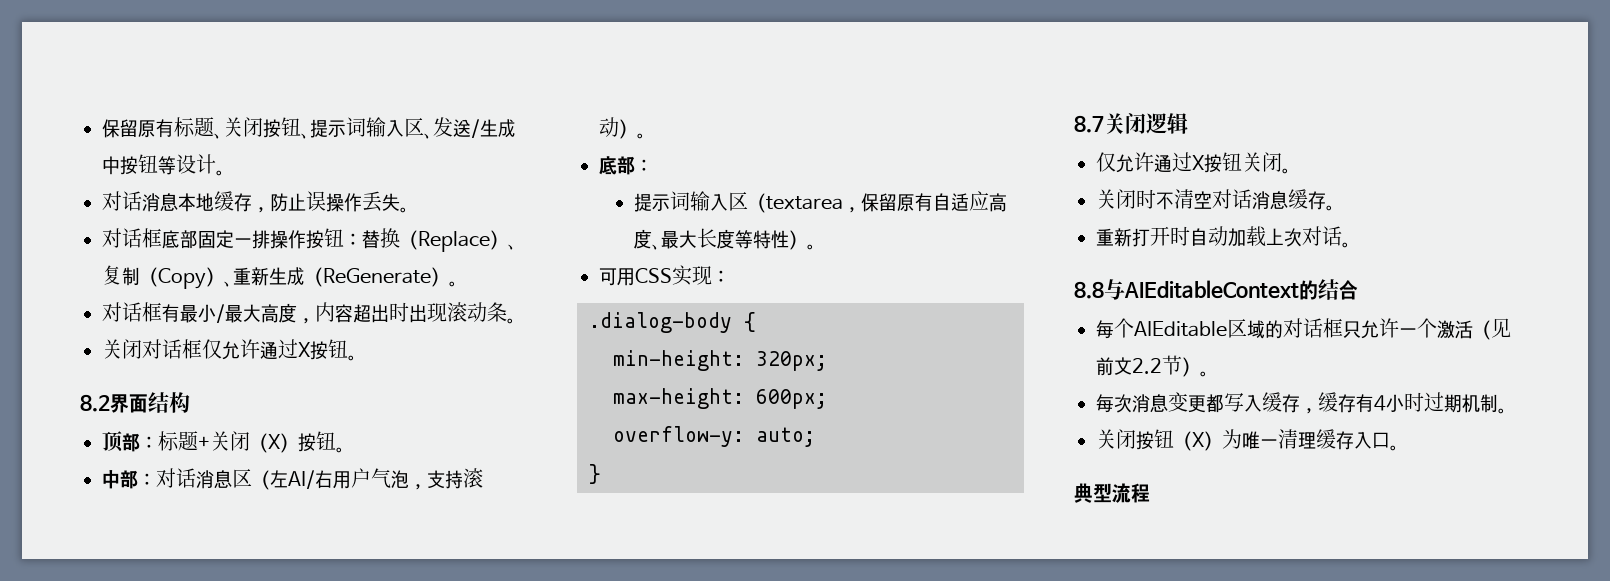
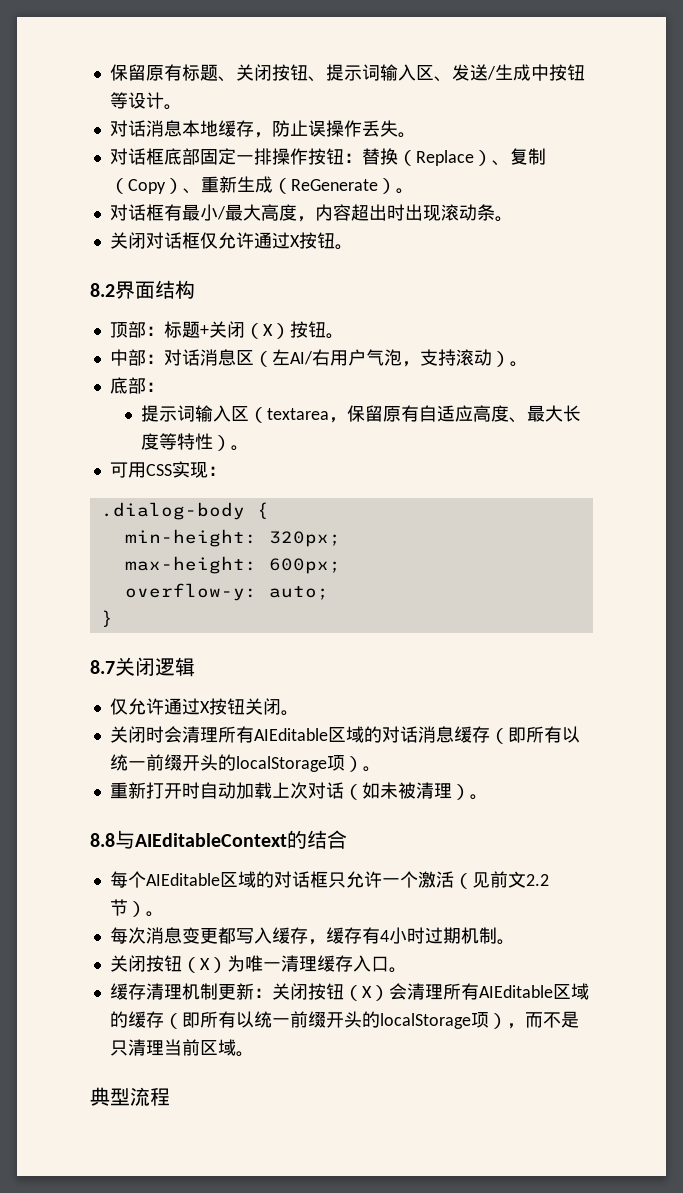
- 关闭时不清空对话消息缓存。
+ 关闭时会清理所有AIEditable区域的对话消息缓存（即所有以统一前缀开头的localStorage项）。
- 重新打开时自动加载上次对话。
+ 重新打开时自动加载上次对话（如未被清理）。
+ 缓存清理机制更新：关闭按钮（X）会清理所有AIEditable区域的缓存（即所有以统一前缀开头的localStorage项），而不是只清理当前区域。

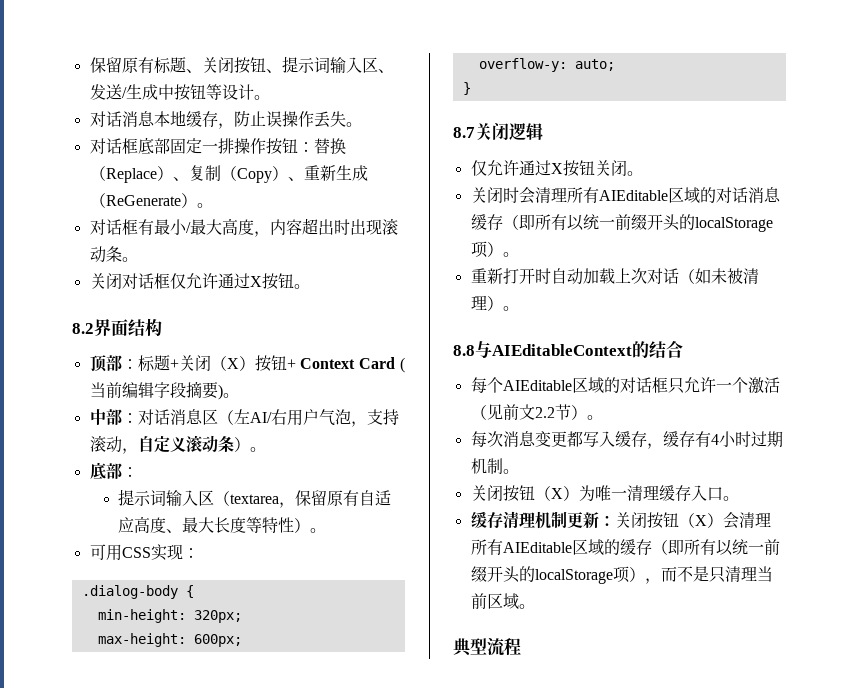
- 顶部：标题+关闭（X）按钮。
+ 顶部：标题+关闭（X）按钮+ Context Card (当前编辑字段摘要)。
- 中部：对话消息区（左AI/右用户气泡，支持滚动）。
+ 中部：对话消息区（左AI/右用户气泡，支持滚动，自定义滚动条）。

